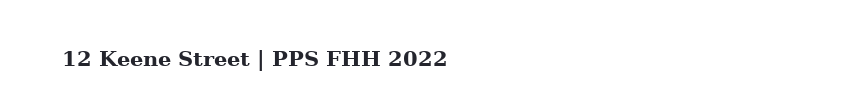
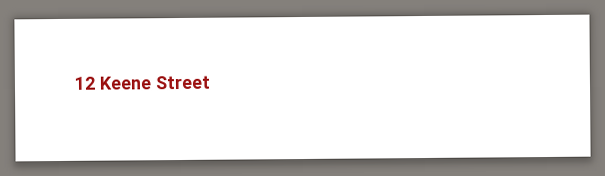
- 12 Keene Street | PPS FHH 2022
+ 12 Keene Street

